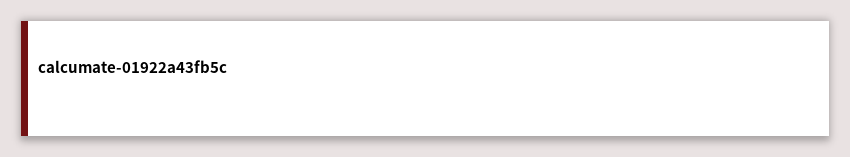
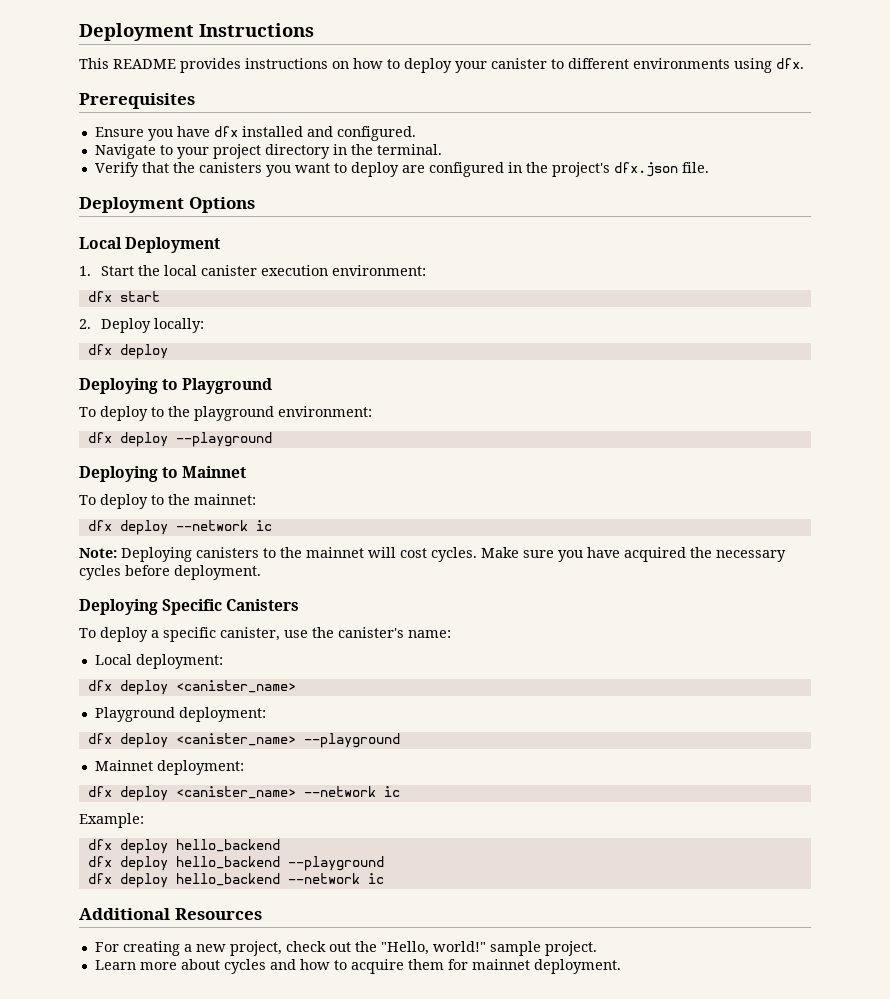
- calcumate-01922a43fb5c
+ Deployment Instructions
+ This README provides instructions on how to deploy your canister to different environments using dfx.
+ Prerequisites
+ Ensure you have dfx installed and configured.
+ Navigate to your project directory in the terminal.
+ Verify that the canisters you want to deploy are configured in the project's dfx.json file.
+ Deployment Options
+ Local Deployment
+ 1. Start the local canister execution environment:
+ dfx start
+ 2. Deploy locally:
+ dfx deploy
+ Deploying to Playground
+ To deploy to the playground environment:
+ dfx deploy --playground
+ Deploying to Mainnet
+ To deploy to the mainnet:
+ dfx deploy --network ic
+ Note: Deploying canisters to the mainnet will cost cycles. Make sure you have acquired the necessary cycles before deployment.
+ Deploying Specific Canisters
+ To deploy a specific canister, use the canister's name:
+ Local deployment:
+ dfx deploy <canister_name>
+ Playground deployment:
+ dfx deploy <canister_name> --playground
+ Mainnet deployment:
+ dfx deploy <canister_name> --network ic
+ Example:
+ dfx deploy hello_backend
+ dfx deploy hello_backend --playground
+ dfx deploy hello_backend --network ic
+ Additional Resources
+ For creating a new project, check out the "Hello, world!" sample project.
+ Learn more about cycles and how to acquire them for mainnet deployment.

